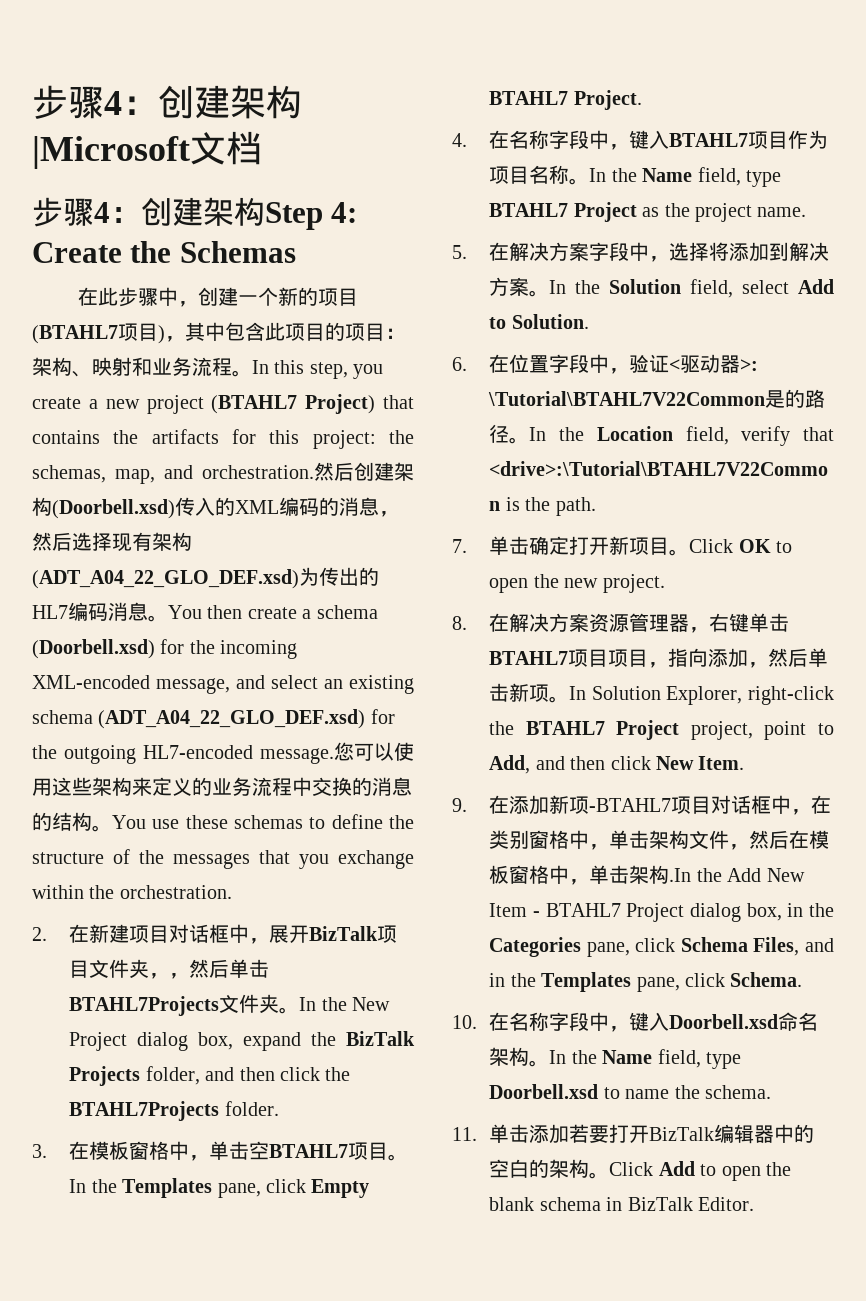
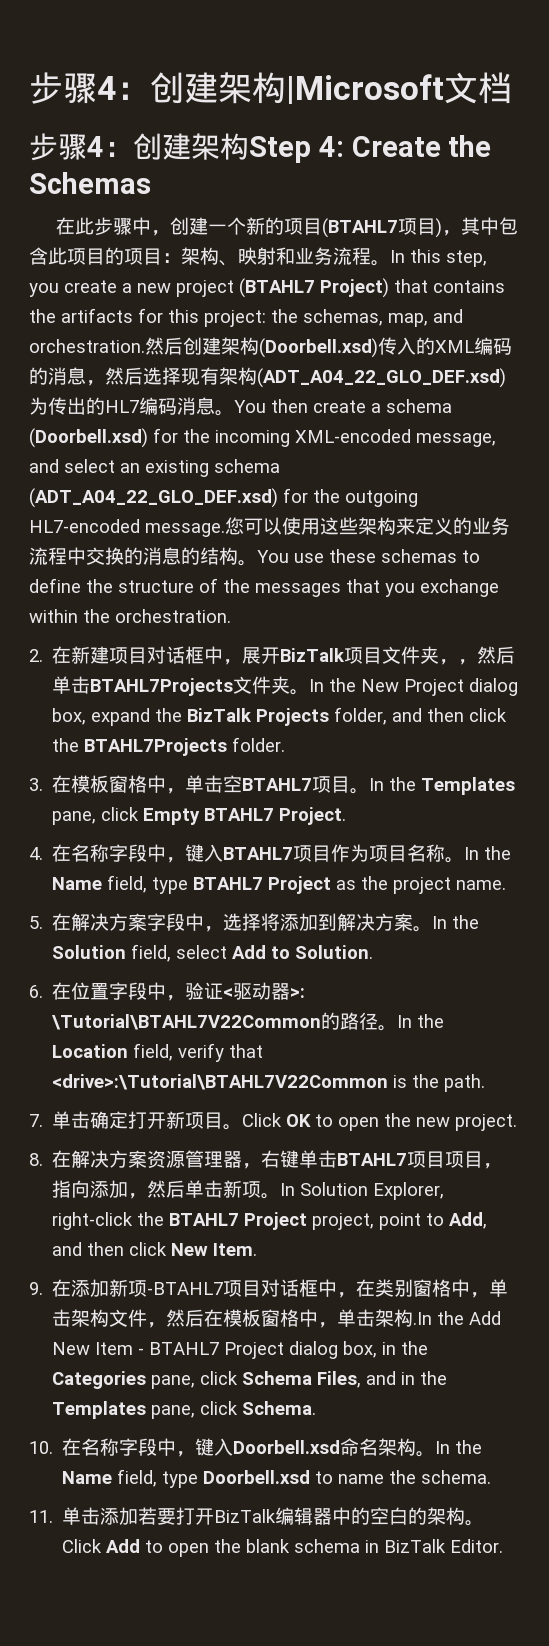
- 6.在位置字段中，验证<驱动器>: \Tutorial\BTAHL7V22Common是的路径。
+ 6.在位置字段中，验证<驱动器>: \Tutorial\BTAHL7V22Common的路径。

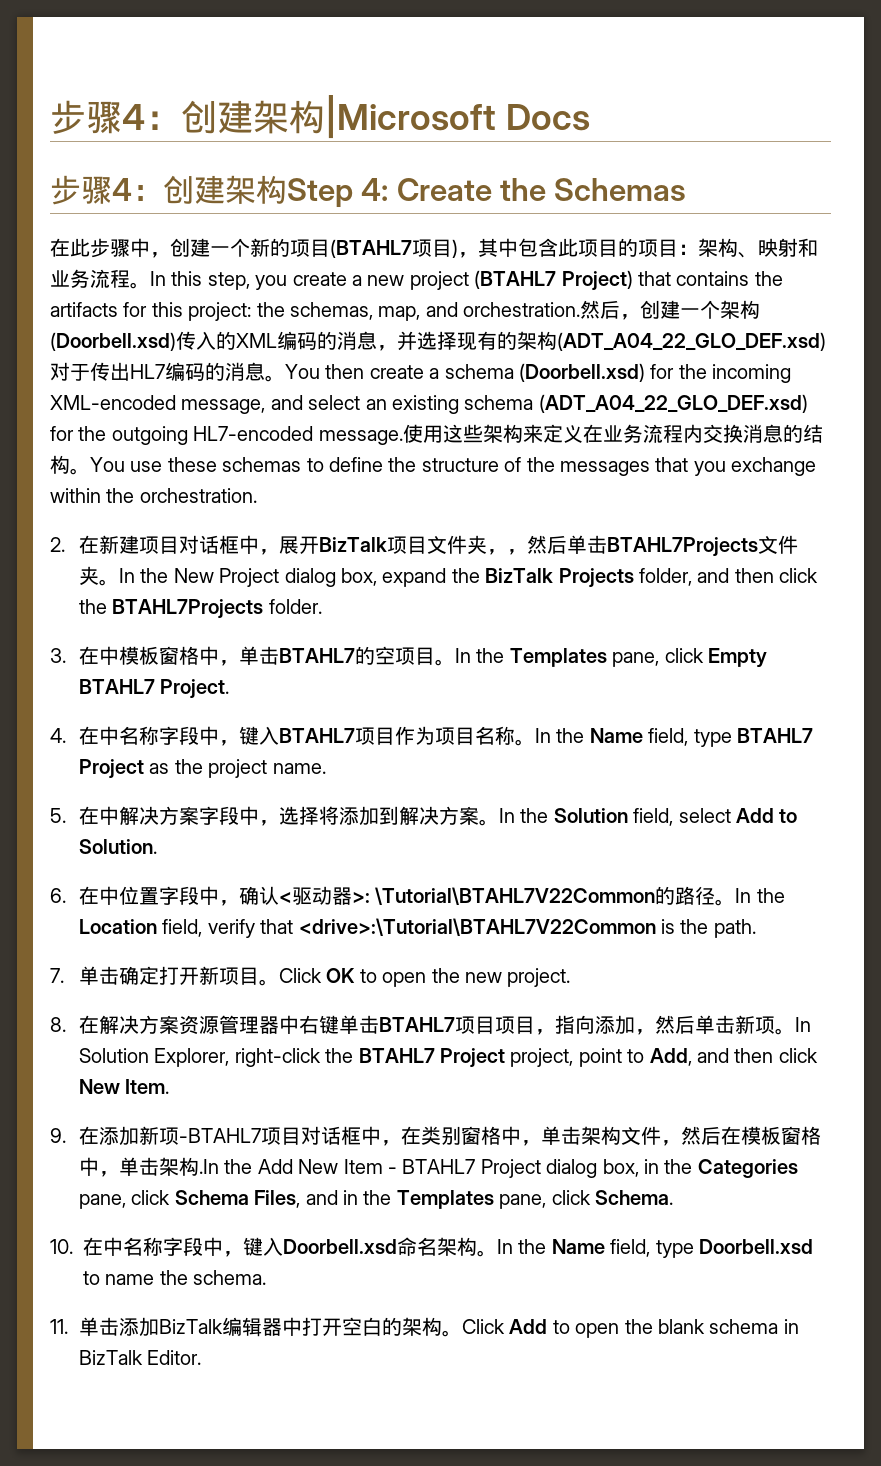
- 步骤4：创建架构|Microsoft文档
+ 步骤4：创建架构|Microsoft Docs
- 然后创建架构(Doorbell.xsd)传入的XML编码的消息，然后选择现有架构(ADT_A04_22_GLO_DEF.xsd)为传出的HL7编码消息。
+ 然后，创建一个架构(Doorbell.xsd)传入的XML编码的消息，并选择现有的架构(ADT_A04_22_GLO_DEF.xsd)对于传出HL7编码的消息。
- 您可以使用这些架构来定义的业务流程中交换的消息的结构。
+ 使用这些架构来定义在业务流程内交换消息的结构。
- 3.在模板窗格中，单击空BTAHL7项目。
+ 3.在中模板窗格中，单击BTAHL7的空项目。
- 4.在名称字段中，键入BTAHL7项目作为项目名称。
+ 4.在中名称字段中，键入BTAHL7项目作为项目名称。
- 5.在解决方案字段中，选择将添加到解决方案。
+ 5.在中解决方案字段中，选择将添加到解决方案。
- 6.在位置字段中，验证<驱动器>: \Tutorial\BTAHL7V22Common的路径。
+ 6.在中位置字段中，确认<驱动器>: \Tutorial\BTAHL7V22Common的路径。
- 8.在解决方案资源管理器，右键单击BTAHL7项目项目，指向添加，然后单击新项。
+ 8.在解决方案资源管理器中右键单击BTAHL7项目项目，指向添加，然后单击新项。
- 10.在名称字段中，键入Doorbell.xsd命名架构。
+ 10.在中名称字段中，键入Doorbell.xsd命名架构。
- 11.单击添加若要打开BizTalk编辑器中的空白的架构。
+ 11.单击添加BizTalk编辑器中打开空白的架构。

